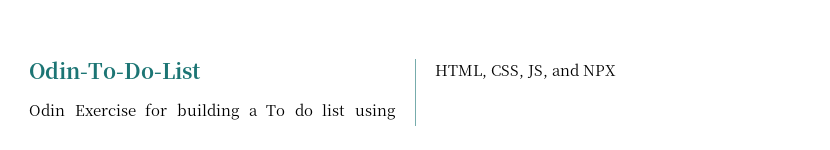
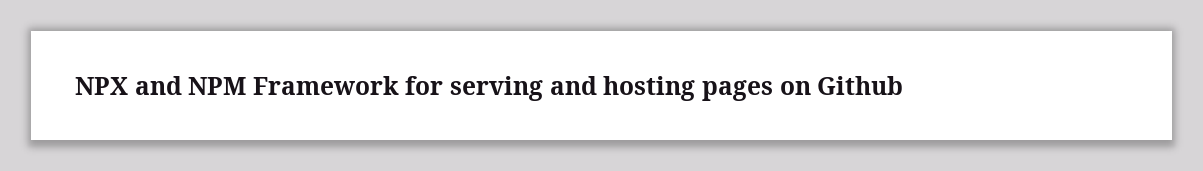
- Odin-To-Do-List
- Odin Exercise for building a To do list using HTML, CSS, JS, and NPX
+ NPX and NPM Framework for serving and hosting pages on Github

